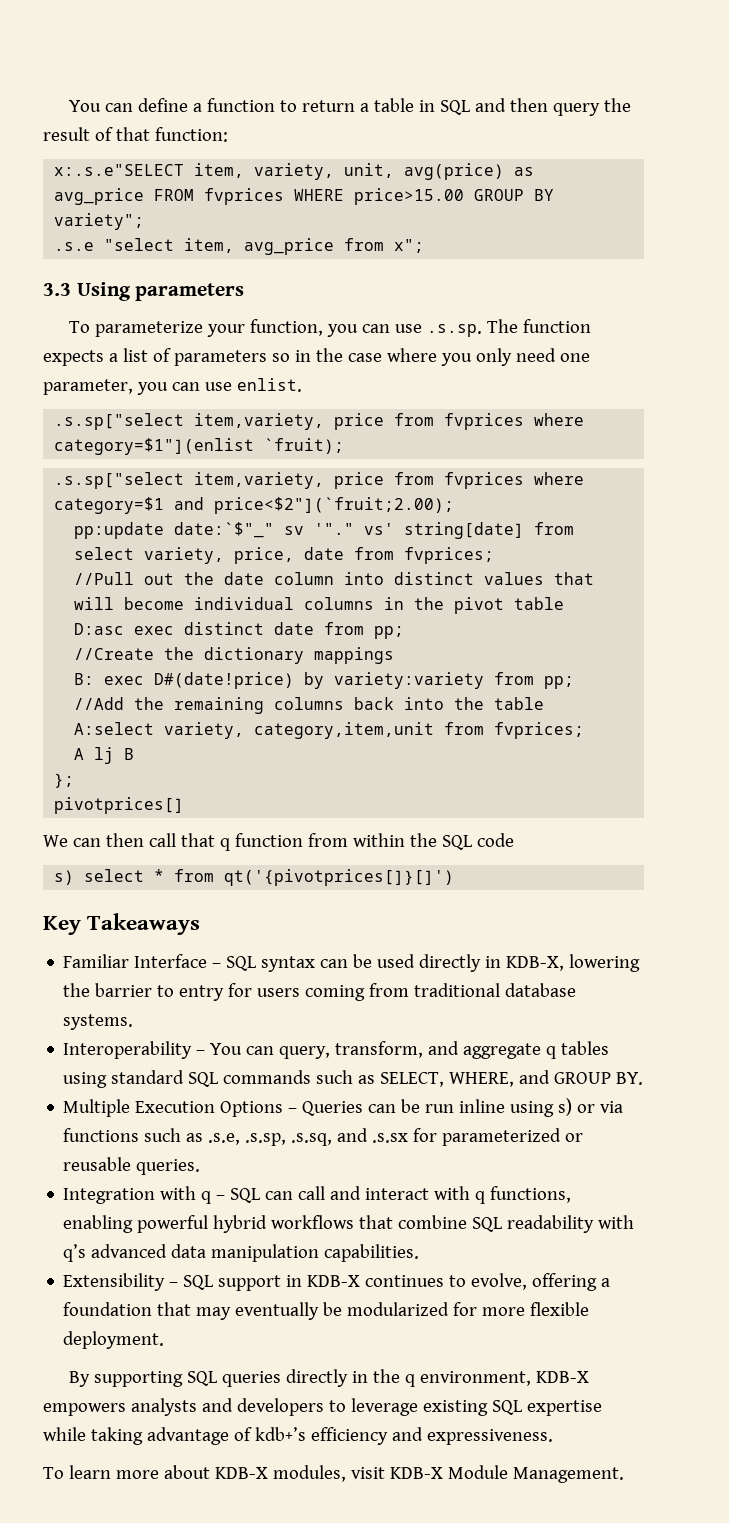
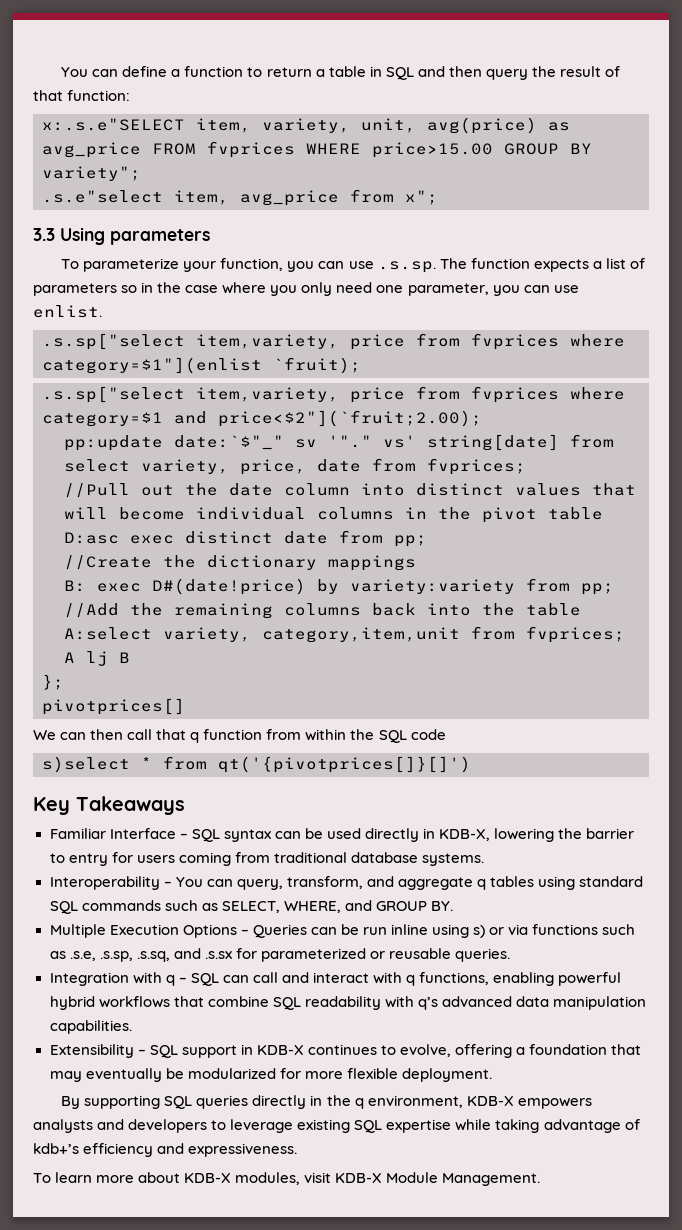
- .s.e "select item, avg_price from x";
+ .s.e"select item, avg_price from x";
- s) select * from qt('{pivotprices[]}[]')
+ s)select * from qt('{pivotprices[]}[]')

